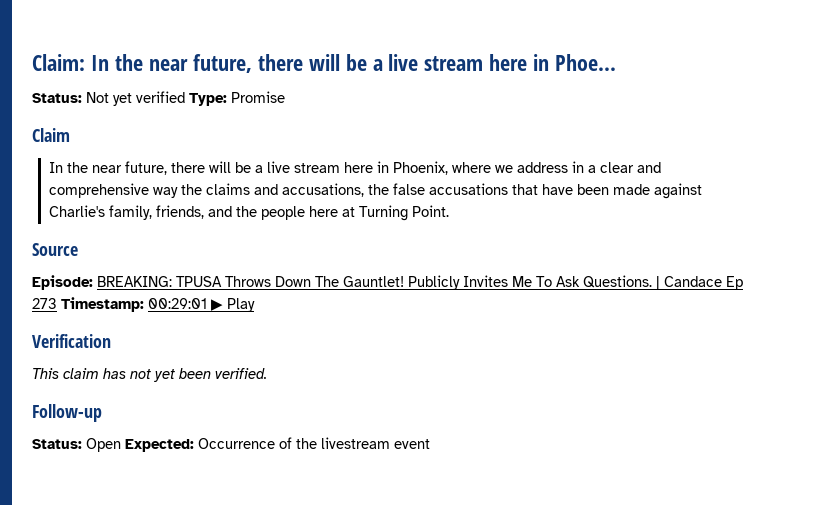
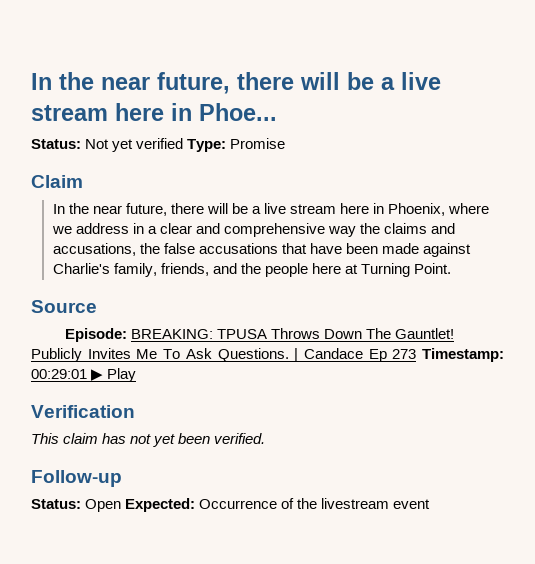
- Claim: In the near future, there will be a live stream here in Phoe...
+ In the near future, there will be a live stream here in Phoe...

